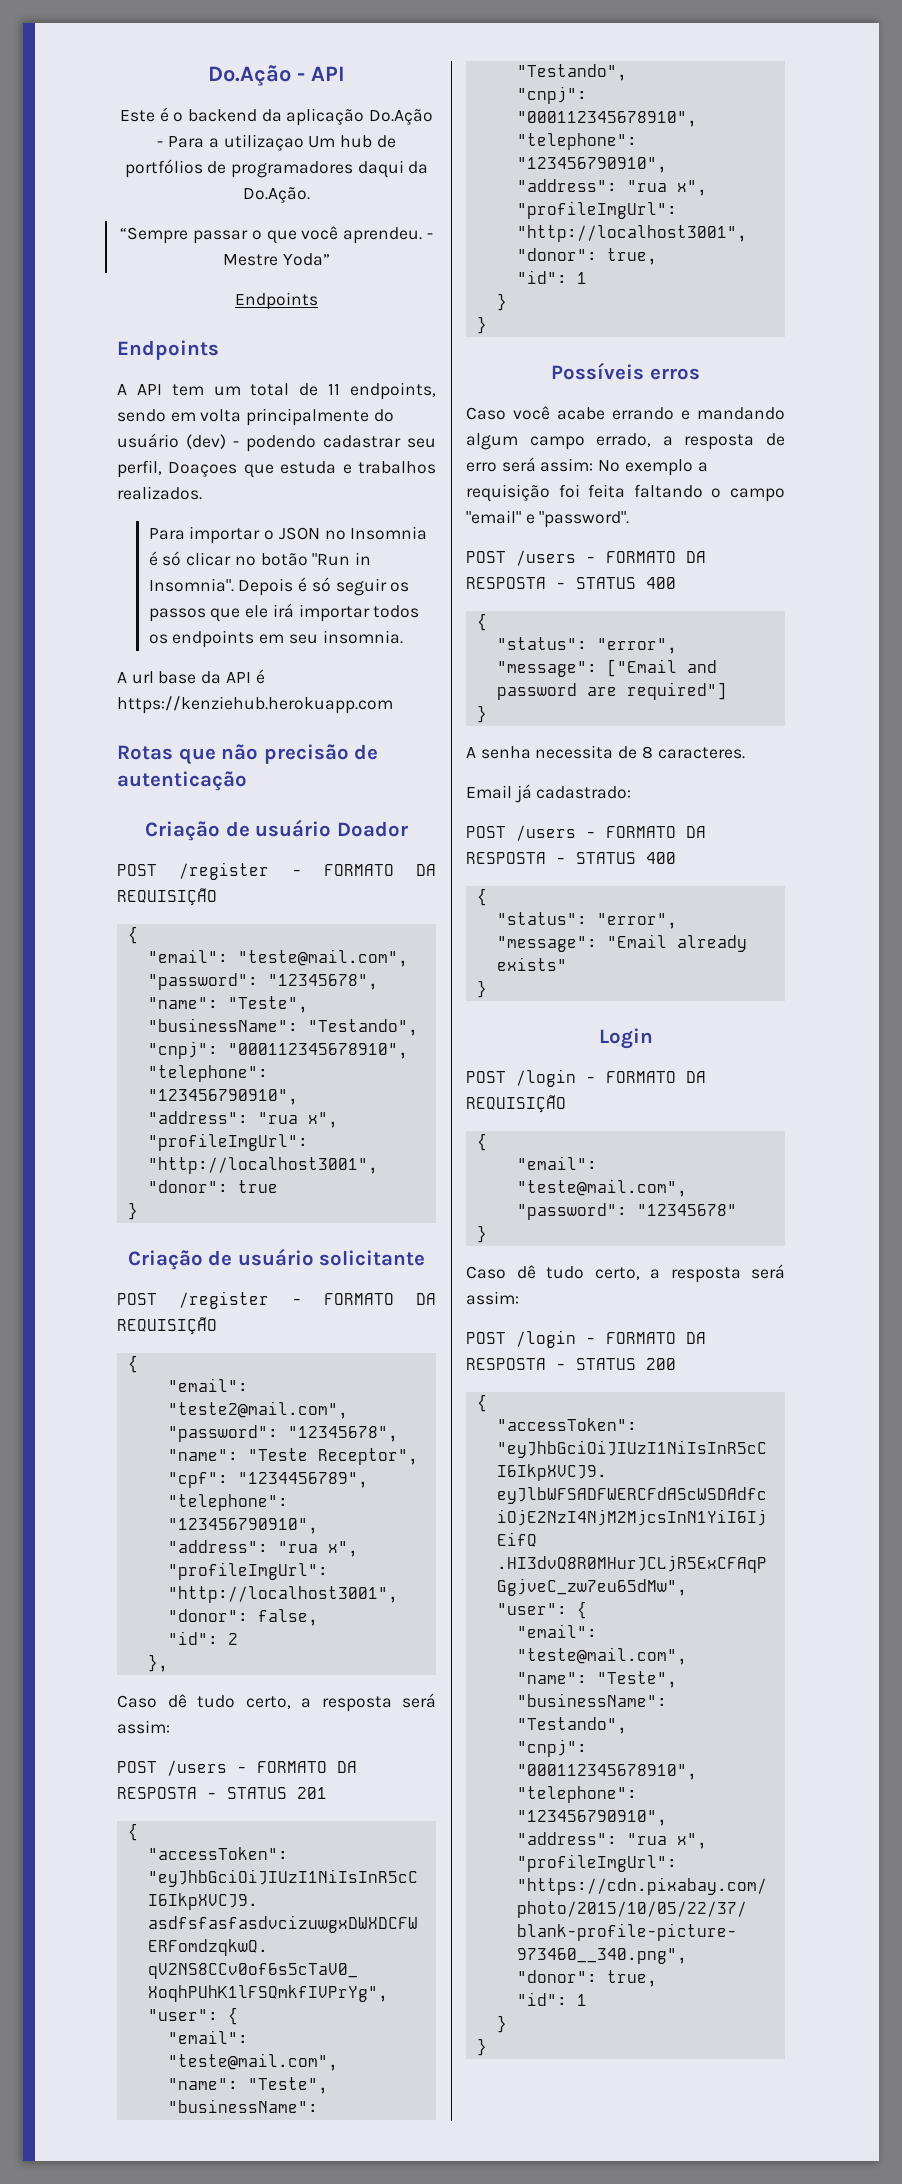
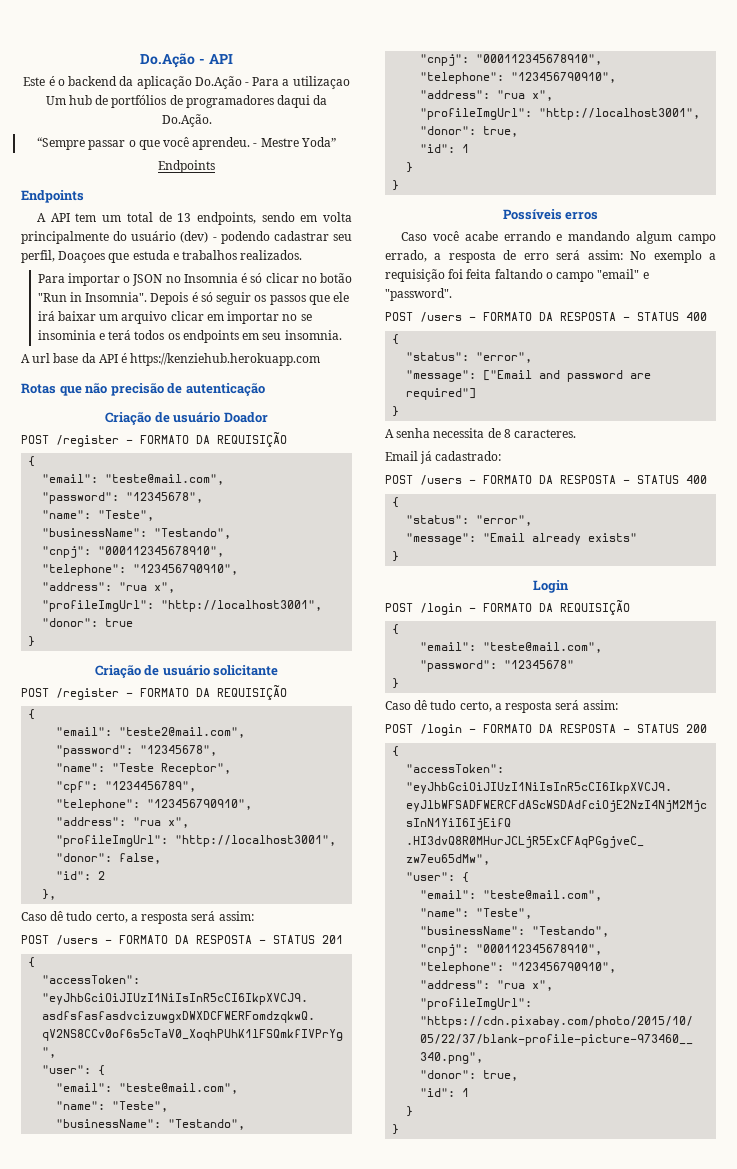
- A API tem um total de 11 endpoints, sendo em volta principalmente do usuário (dev) - podendo cadastrar seu perfil, Doaçoes que estuda e trabalhos realizados.
+ A API tem um total de 13 endpoints, sendo em volta principalmente do usuário (dev) - podendo cadastrar seu perfil, Doaçoes que estuda e trabalhos realizados.
- Depois é só seguir os passos que ele irá importar todos os endpoints em seu insomnia.
+ Depois é só seguir os passos que ele irá baixar um arquivo clicar em importar no se insominia e terá todos os endpoints em seu insomnia.

